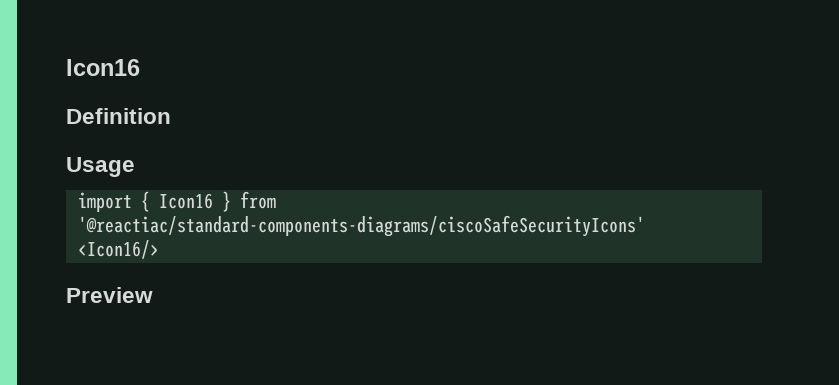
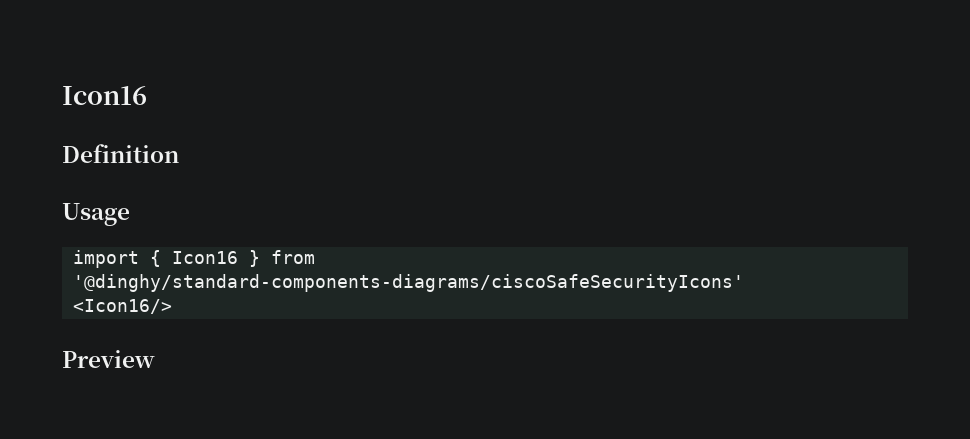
- import { Icon16 } from '@reactiac/standard-components-diagrams/ciscoSafeSecurityIcons'
+ import { Icon16 } from '@dinghy/standard-components-diagrams/ciscoSafeSecurityIcons'

